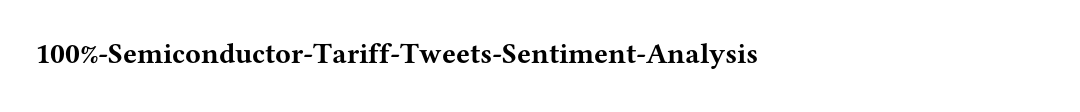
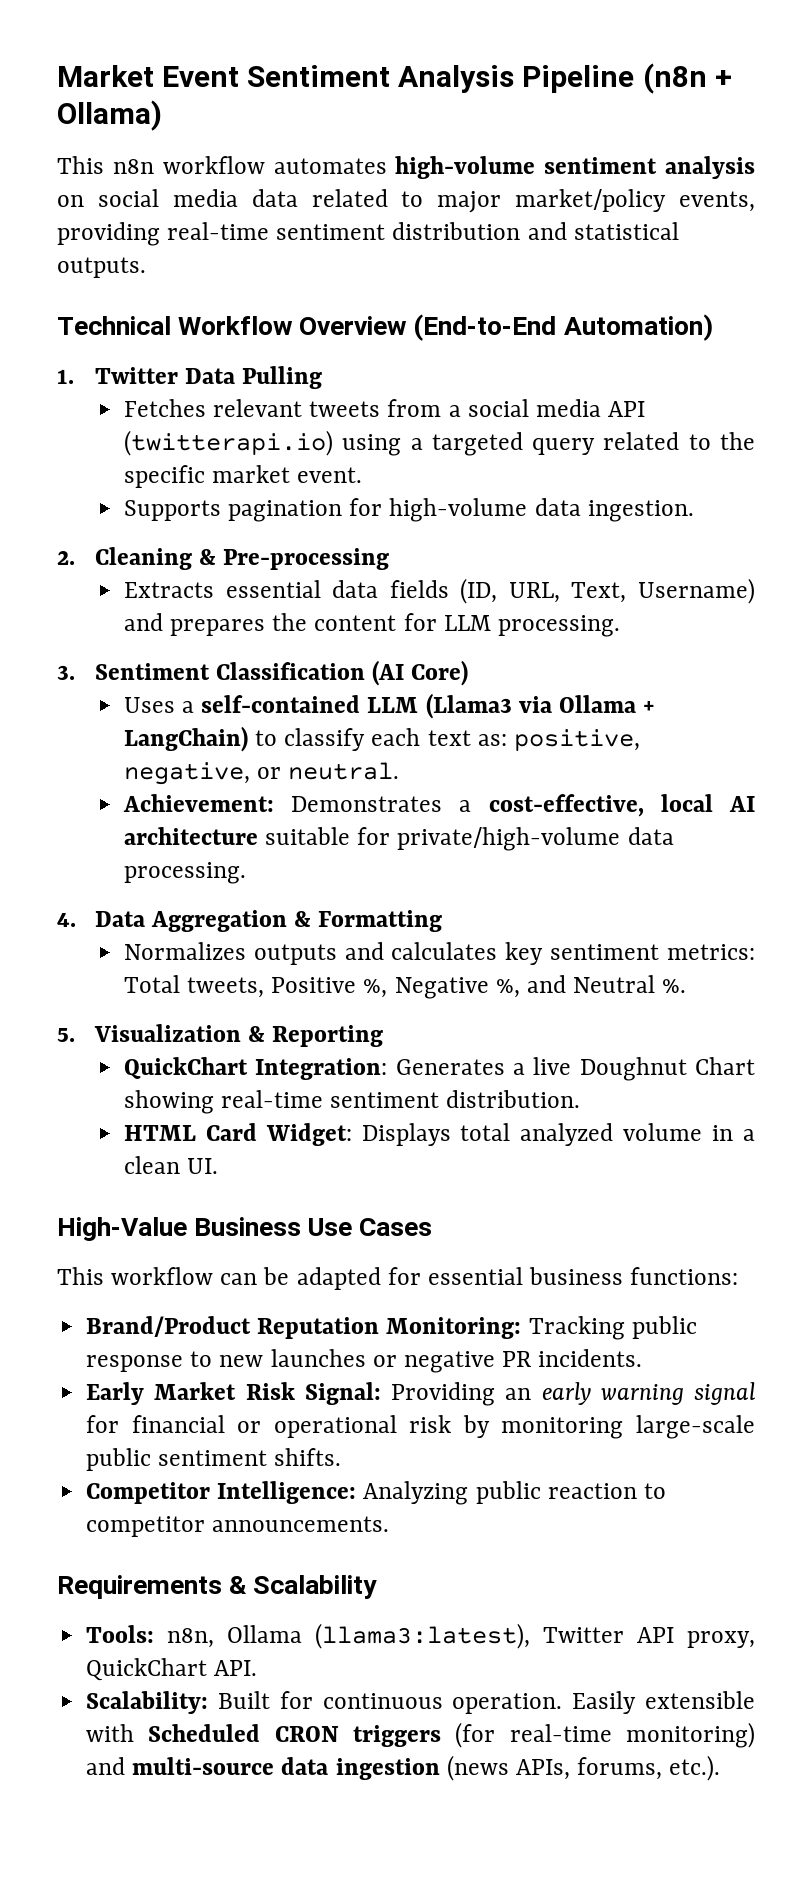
- 100%-Semiconductor-Tariff-Tweets-Sentiment-Analysis
+ Market Event Sentiment Analysis Pipeline (n8n + Ollama)
+ This n8n workflow automates high-volume sentiment analysis on social media data related to major market/policy events, providing real-time sentiment distribution and statistical outputs.
+ Technical Workflow Overview (End-to-End Automation)
+ 1. Twitter Data Pulling
+ Fetches relevant tweets from a social media API (twitterapi.io) using a targeted query related to the specific market event.
+ Supports pagination for high-volume data ingestion.
+ 2. Cleaning & Pre-processing
+ Extracts essential data fields (ID, URL, Text, Username) and prepares the content for LLM processing.
+ 3. Sentiment Classification (AI Core)
+ Uses a self-contained LLM (Llama3 via Ollama + LangChain) to classify each text as: positive, negative, or neutral.
+ Achievement: Demonstrates a cost-effective, local AI architecture suitable for private/high-volume data processing.
+ 4. Data Aggregation & Formatting
+ Normalizes outputs and calculates key sentiment metrics: Total tweets, Positive %, Negative %, and Neutral %.
+ 5. Visualization & Reporting
+ QuickChart Integration: Generates a live Doughnut Chart showing real-time sentiment distribution.
+ HTML Card Widget: Displays total analyzed volume in a clean UI.
+ High-Value Business Use Cases
+ This workflow can be adapted for essential business functions:
+ Brand/Product Reputation Monitoring: Tracking public response to new launches or negative PR incidents.
+ Early Market Risk Signal: Providing an early warning signal for financial or operational risk by monitoring large-scale public sentiment shifts.
+ Competitor Intelligence: Analyzing public reaction to competitor announcements.
+ Requirements & Scalability
+ Tools: n8n, Ollama (llama3:latest), Twitter API proxy, QuickChart API.
+ Scalability: Built for continuous operation. Easily extensible with Scheduled CRON triggers (for real-time monitoring) and multi-source data ingestion (news APIs, forums, etc.).

